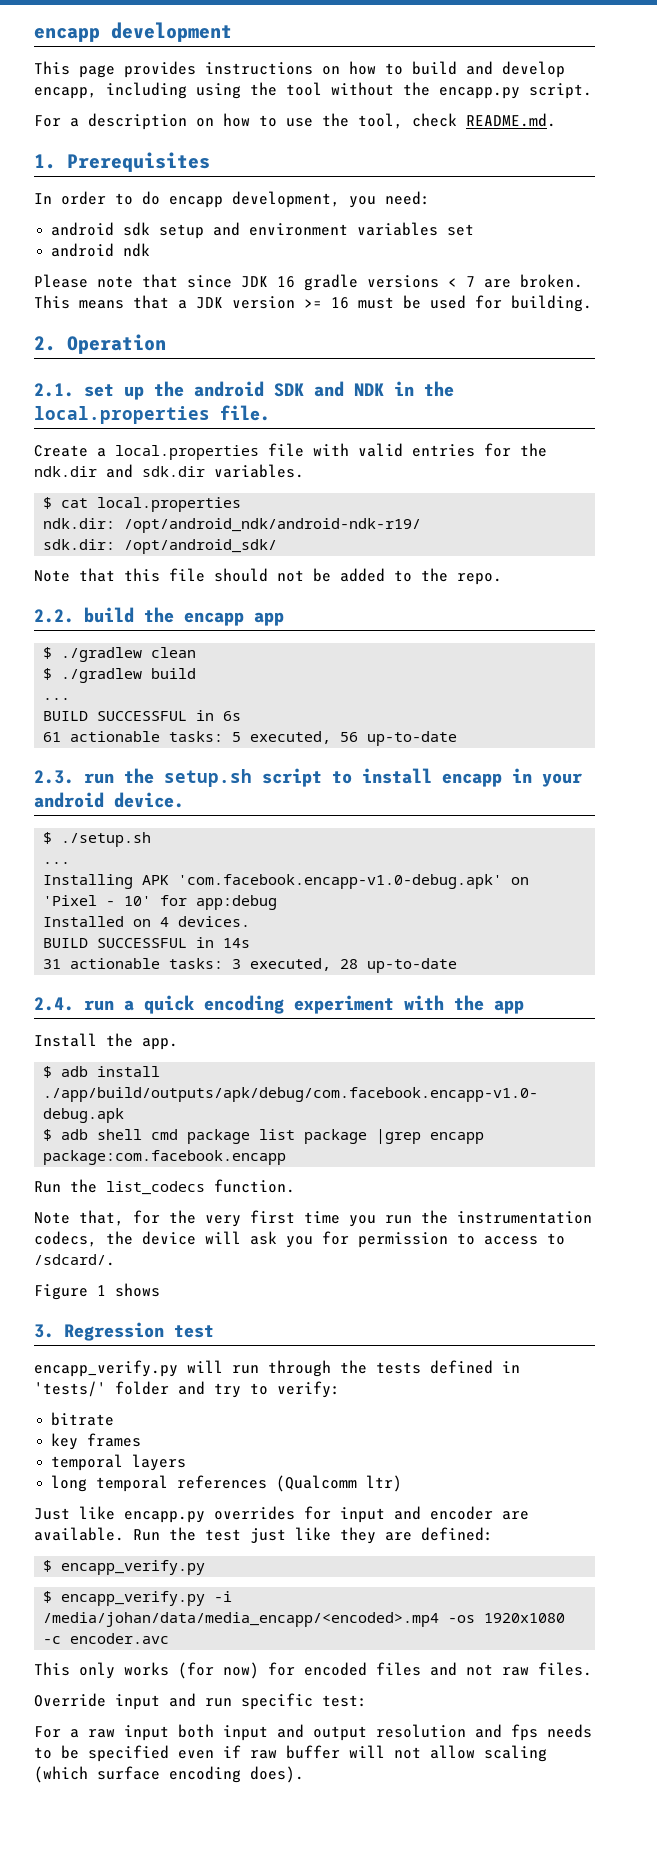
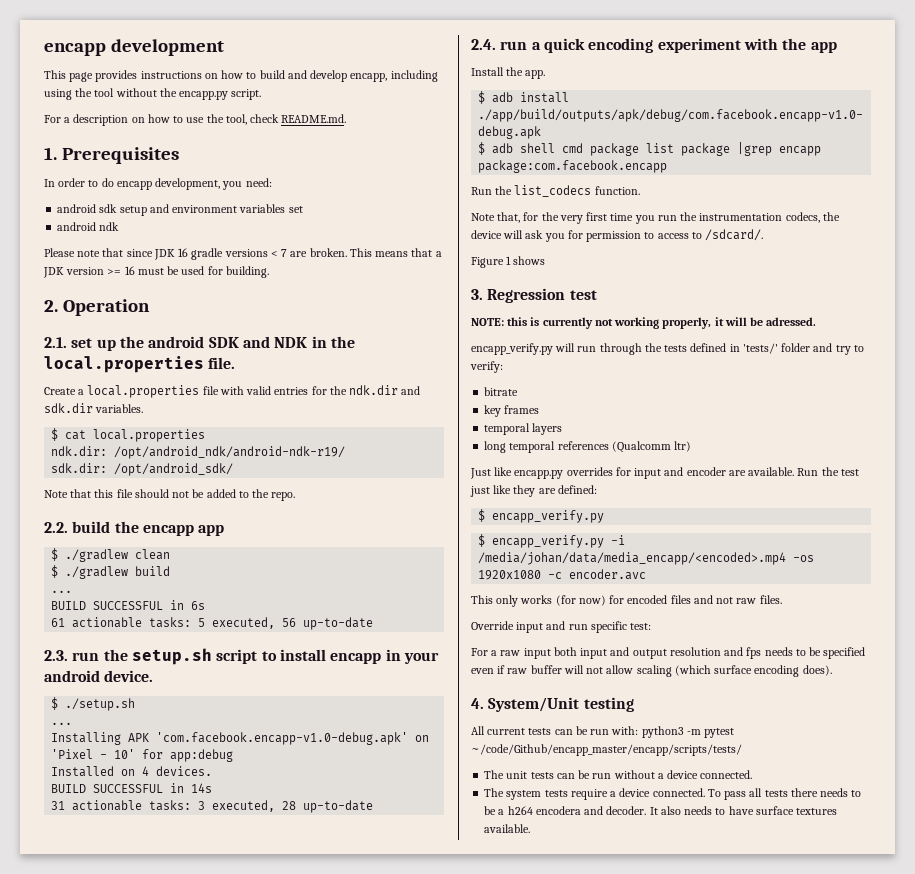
+ NOTE: this is currently not working properly, it will be adressed.
+ 4. System/Unit testing
+ All current tests can be run with: python3 -m pytest ~/code/Github/encapp_master/encapp/scripts/tests/
+ The unit tests can be run without a device connected.
+ The system tests require a device connected. To pass all tests there needs to be a h264 encodera and decoder. It also needs to have surface textures available.

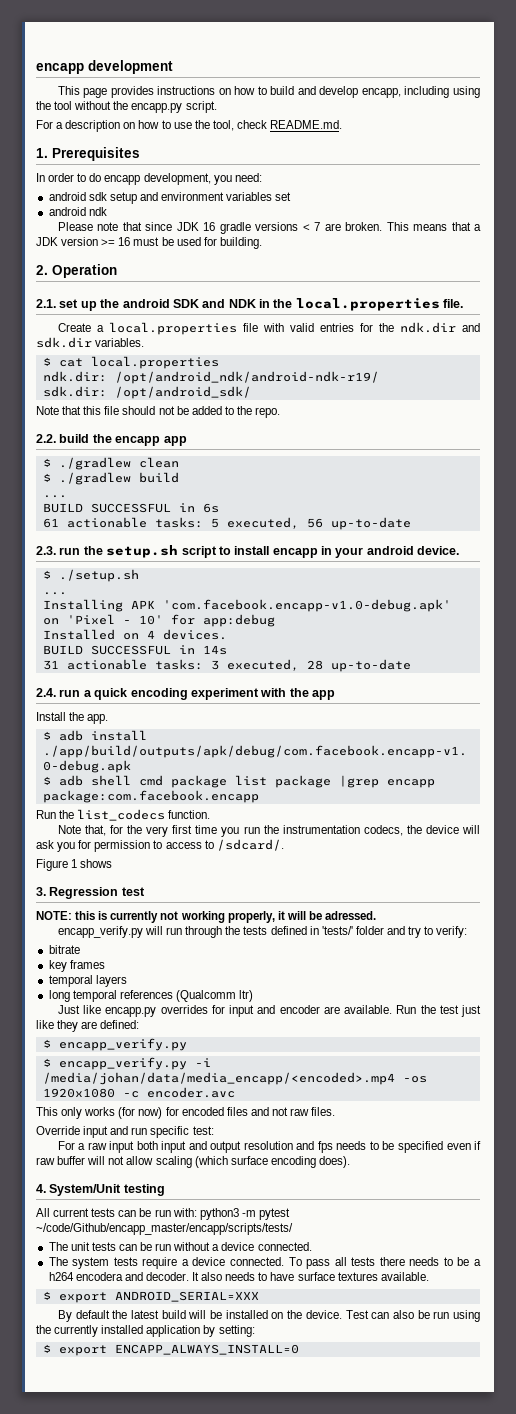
+ $ export ANDROID_SERIAL=XXX
+ By default the latest build will be installed on the device. Test can also be run using the currently installed application by setting:
+ $ export ENCAPP_ALWAYS_INSTALL=0

